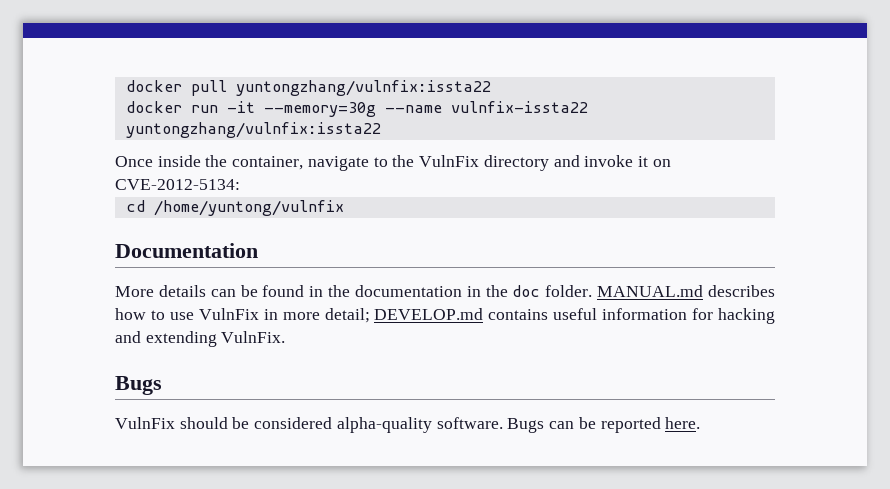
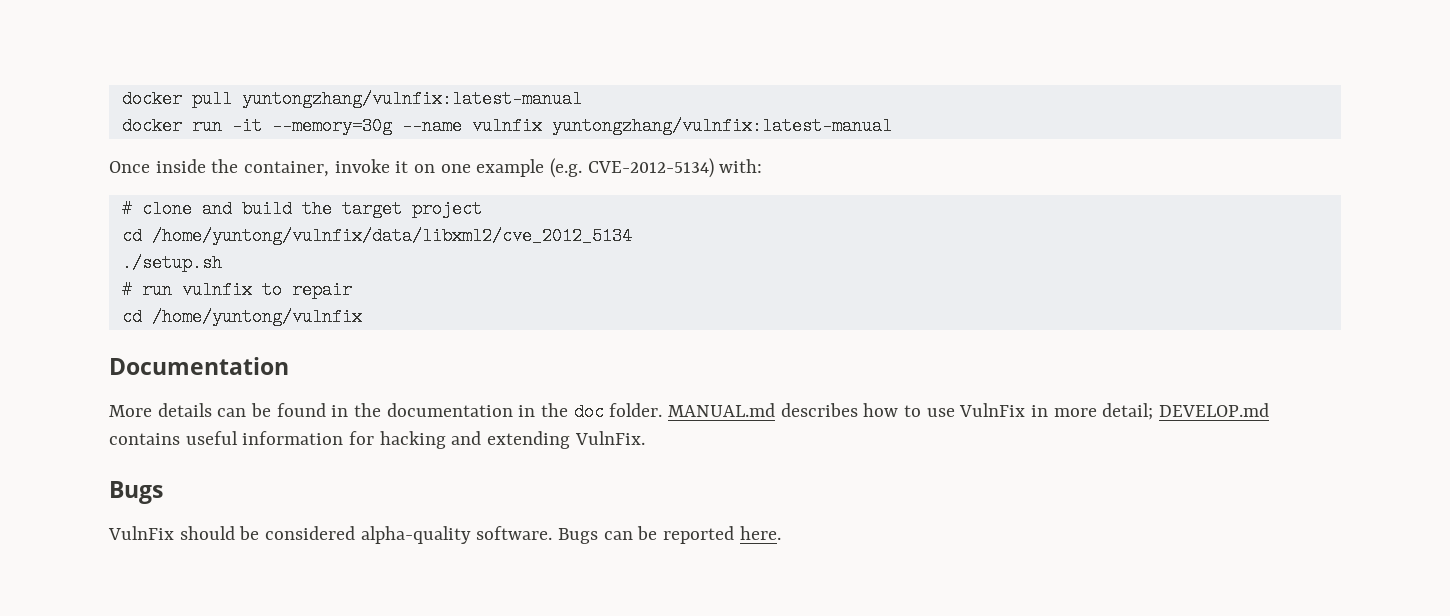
- docker pull yuntongzhang/vulnfix:issta22
+ docker pull yuntongzhang/vulnfix:latest-manual
- docker run -it --memory=30g --name vulnfix-issta22 yuntongzhang/vulnfix:issta22
+ docker run -it --memory=30g --name vulnfix yuntongzhang/vulnfix:latest-manual
- Once inside the container, navigate to the VulnFix directory and invoke it on CVE-2012-5134:
+ Once inside the container, invoke it on one example (e.g. CVE-2012-5134) with:
+ # clone and build the target project
+ cd /home/yuntong/vulnfix/data/libxml2/cve_2012_5134
+ ./setup.sh
+ # run vulnfix to repair

